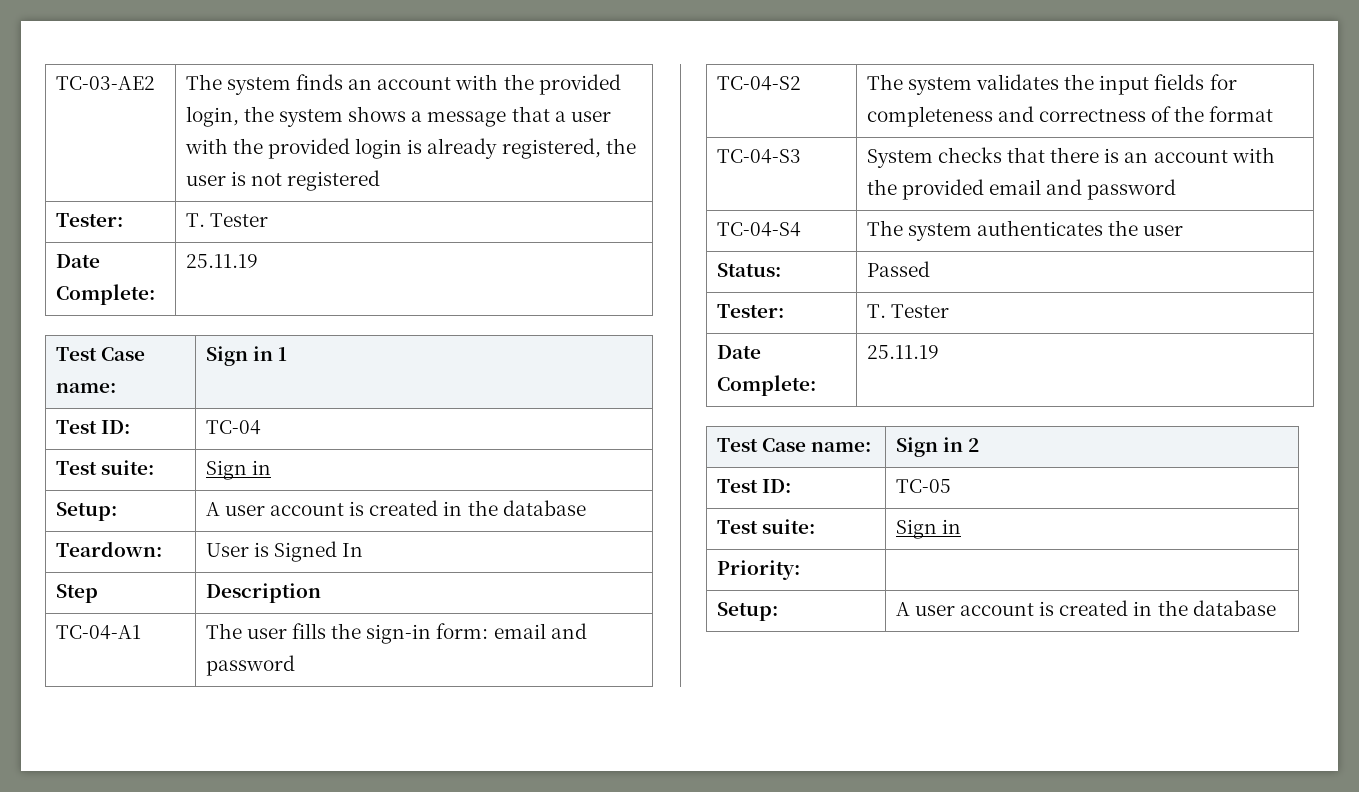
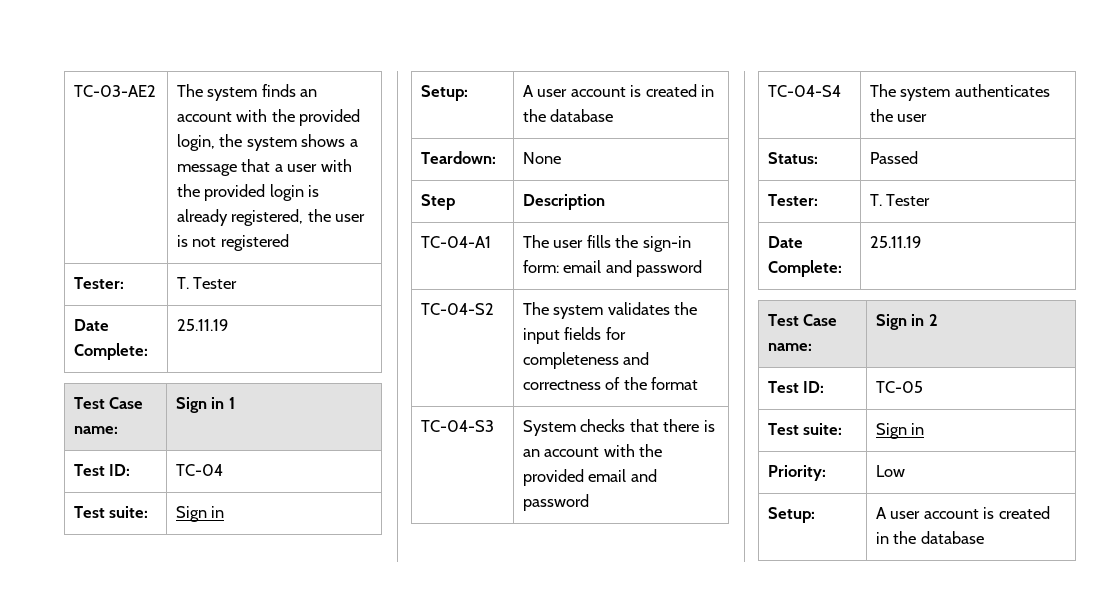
- Teardown: | User is Signed In
+ Teardown: | None
- Priority: |
+ Priority: | Low

